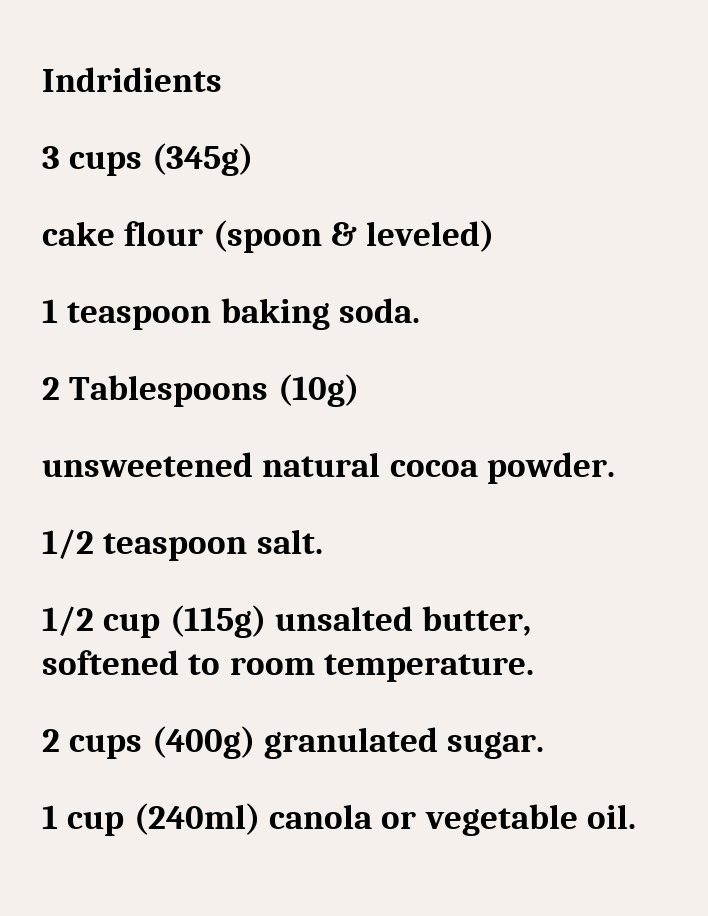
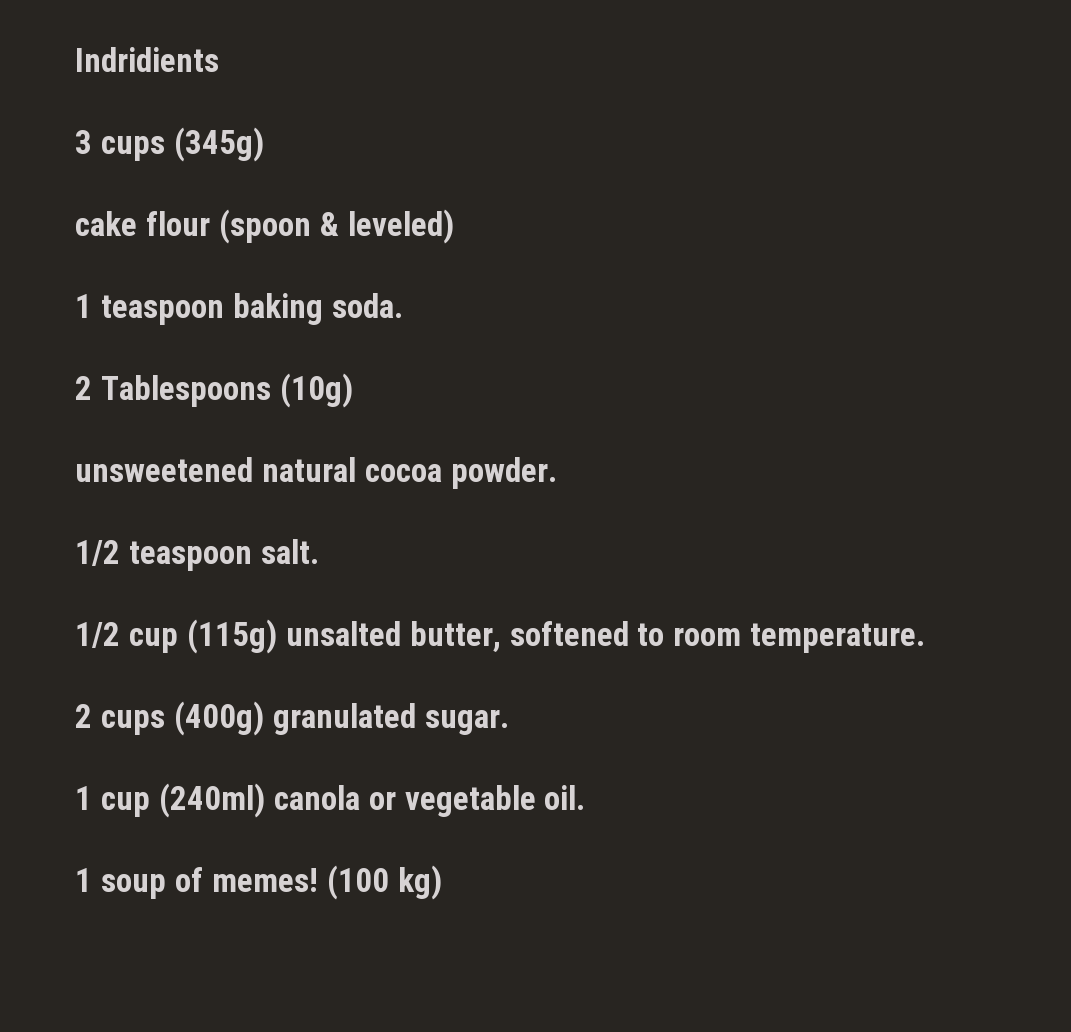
+ 1 soup of memes! (100 kg)

